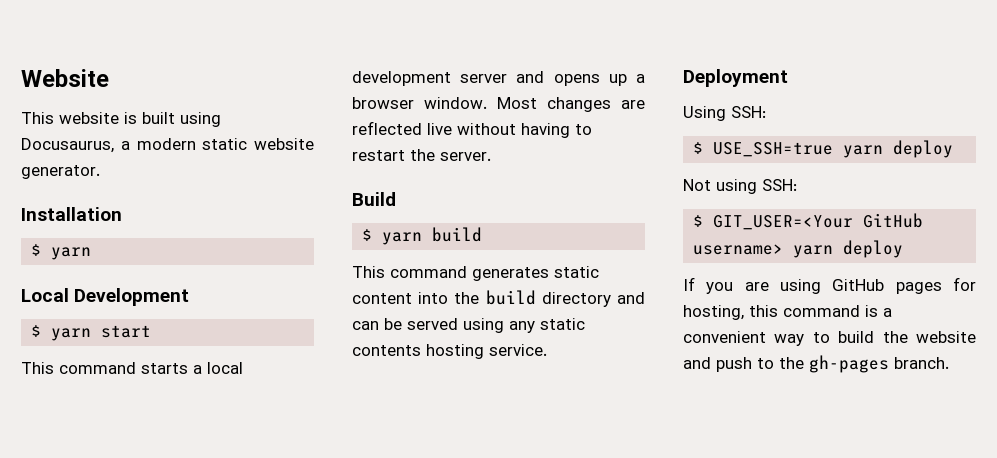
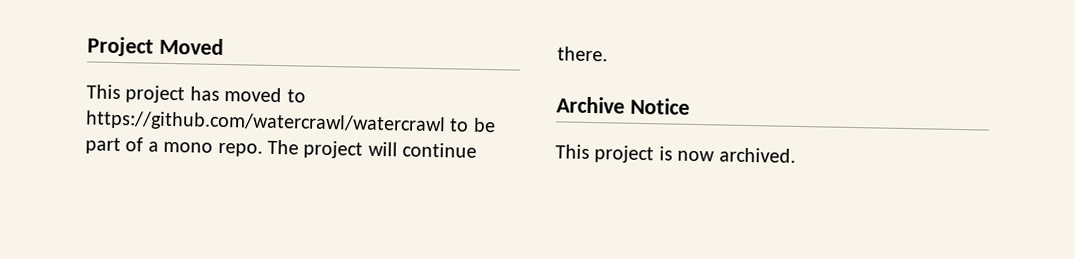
- Website
- This website is built using Docusaurus, a modern static website generator.
- Installation
- $ yarn
- Local Development
- $ yarn start
- This command starts a local development server and opens up a browser window. Most changes are reflected live without having to restart the server.
- Build
- $ yarn build
- This command generates static content into the build directory and can be served using any static contents hosting service.
- Deployment
- Using SSH:
- $ USE_SSH=true yarn deploy
- Not using SSH:
- $ GIT_USER=<Your GitHub username> yarn deploy
- If you are using GitHub pages for hosting, this command is a convenient way to build the website and push to the gh-pages branch.
+ Project Moved
+ This project has moved to https://github.com/watercrawl/watercrawl to be part of a mono repo. The project will continue there.
+ Archive Notice
+ This project is now archived.

